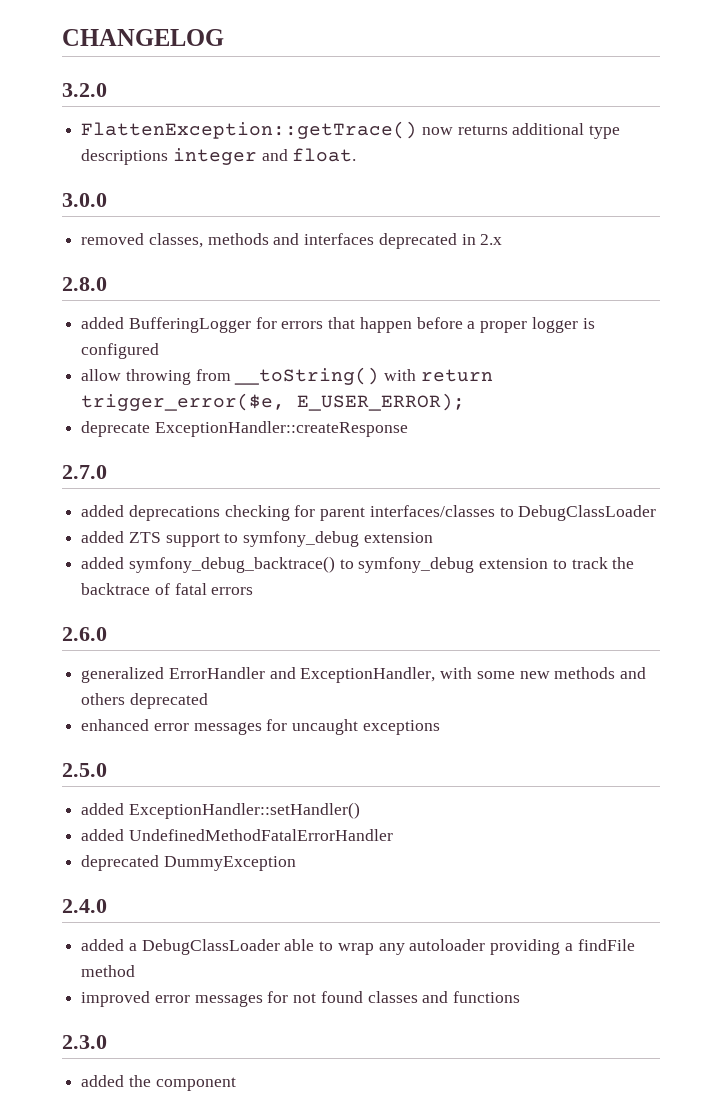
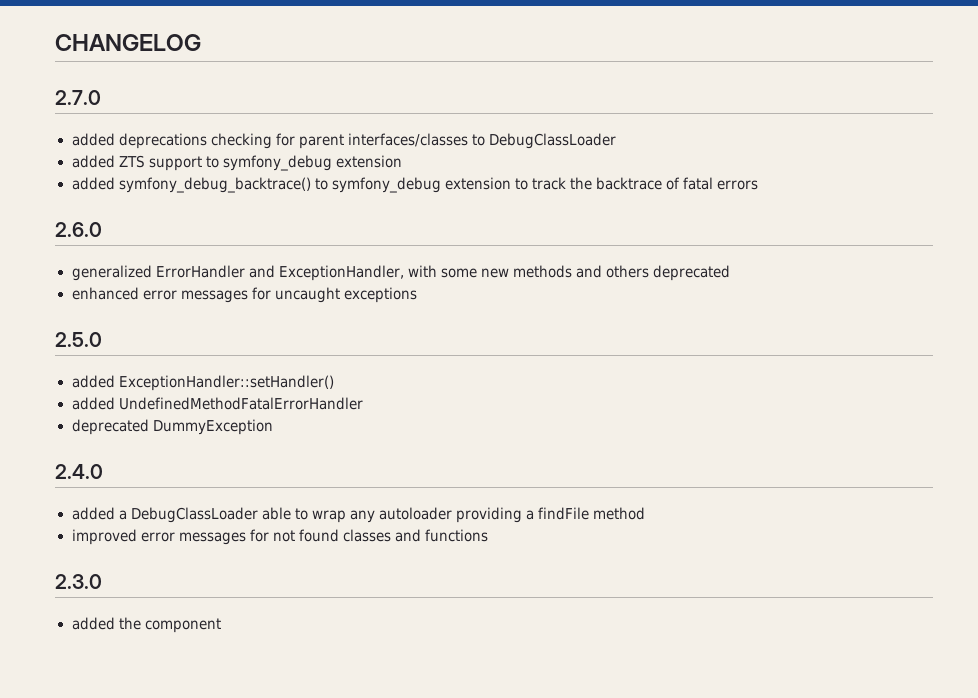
- 3.2.0
- FlattenException::getTrace() now returns additional type descriptions integer and float.
- 3.0.0
- removed classes, methods and interfaces deprecated in 2.x
- 2.8.0
- added BufferingLogger for errors that happen before a proper logger is configured
- allow throwing from __toString() with return trigger_error($e, E_USER_ERROR);
- deprecate ExceptionHandler::createResponse

